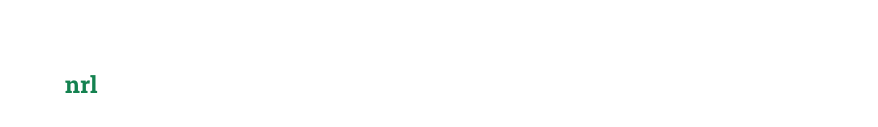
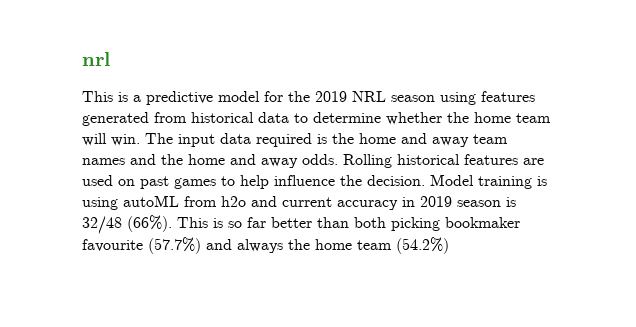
+ This is a predictive model for the 2019 NRL season using features generated from historical data to determine whether the home team will win. The input data required is the home and away team names and the home and away odds. Rolling historical features are used on past games to help influence the decision. Model training is using autoML from h2o and current accuracy in 2019 season is 32/48 (66%). This is so far better than both picking bookmaker favourite (57.7%) and always the home team (54.2%)

